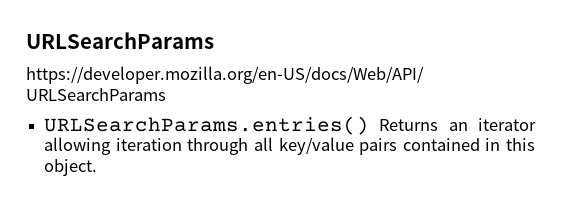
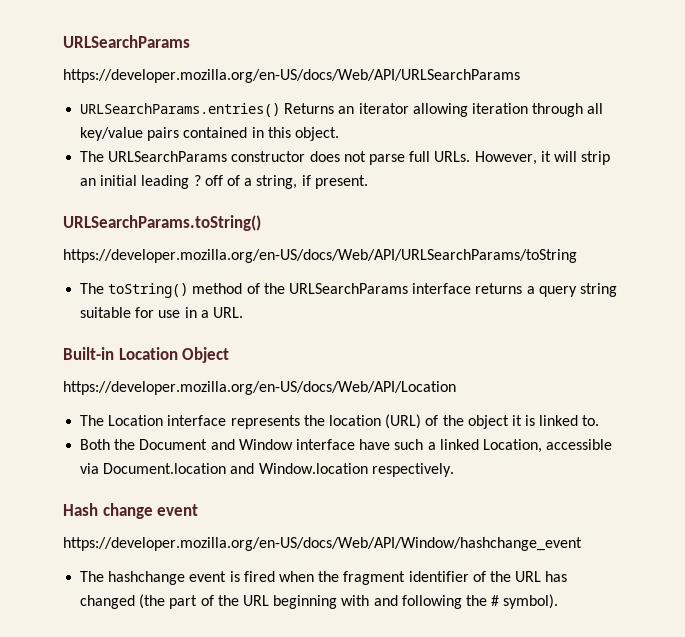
+ The URLSearchParams constructor does not parse full URLs. However, it will strip an initial leading ? off of a string, if present.
+ URLSearchParams.toString()
+ https://developer.mozilla.org/en-US/docs/Web/API/URLSearchParams/toString
+ The toString() method of the URLSearchParams interface returns a query string suitable for use in a URL.
+ Built-in Location Object
+ https://developer.mozilla.org/en-US/docs/Web/API/Location
+ The Location interface represents the location (URL) of the object it is linked to.
+ Both the Document and Window interface have such a linked Location, accessible via Document.location and Window.location respectively.
+ Hash change event
+ https://developer.mozilla.org/en-US/docs/Web/API/Window/hashchange_event
+ The hashchange event is fired when the fragment identifier of the URL has changed (the part of the URL beginning with and following the # symbol).

